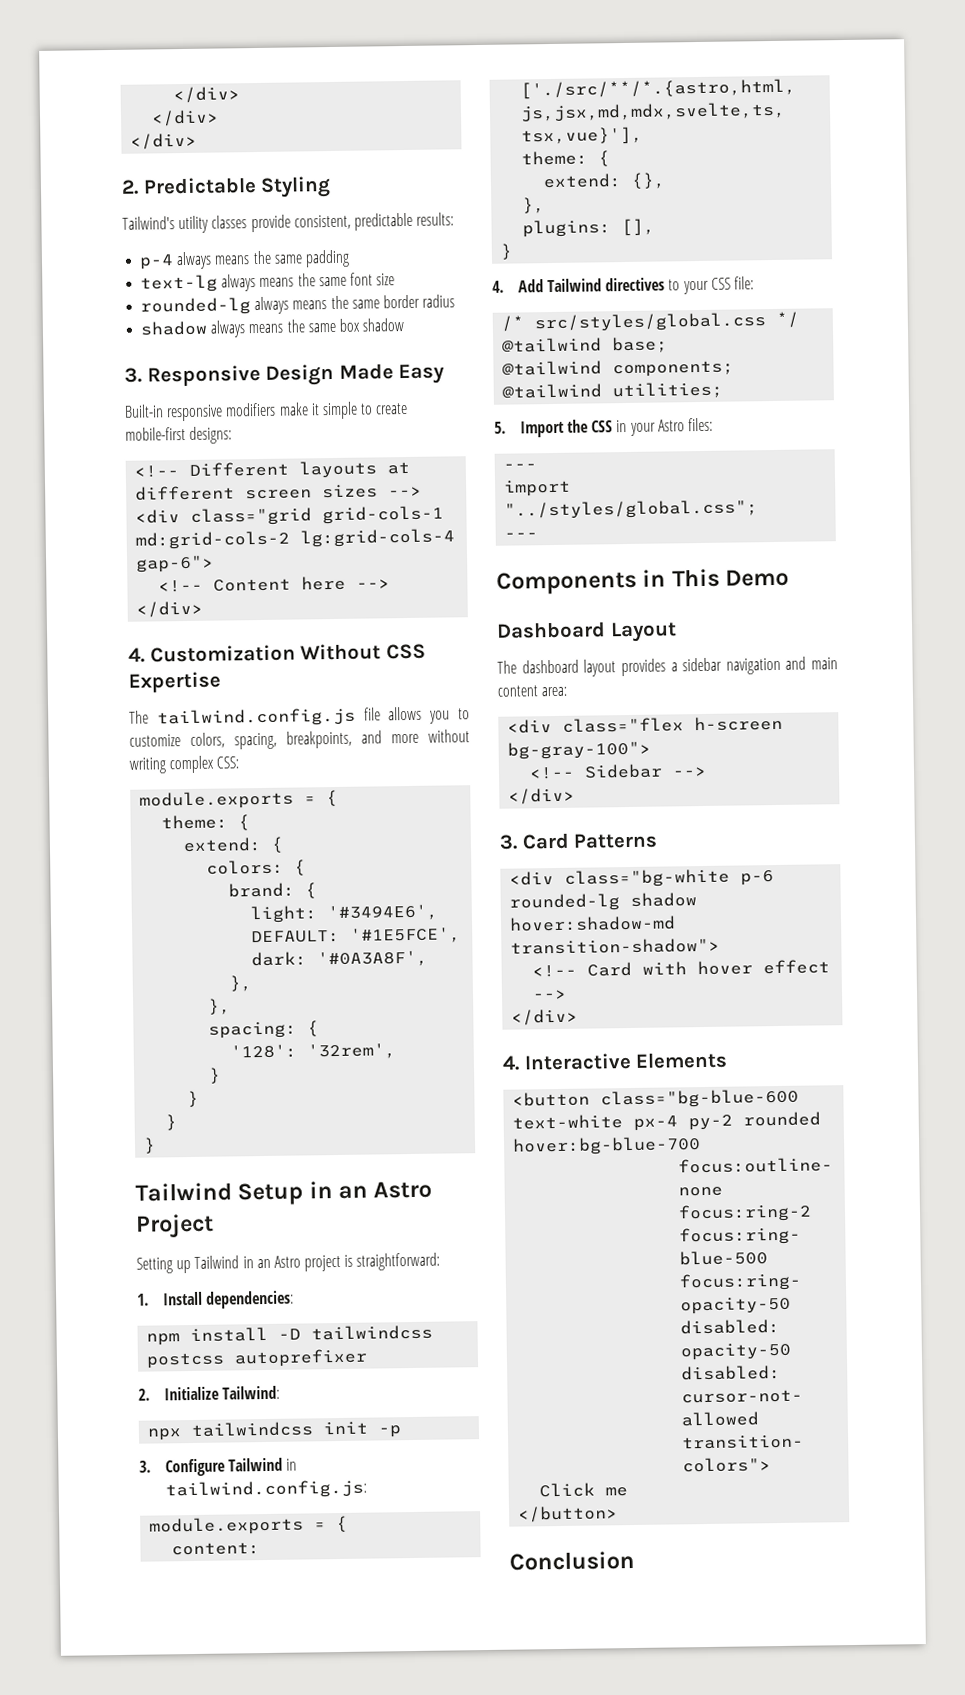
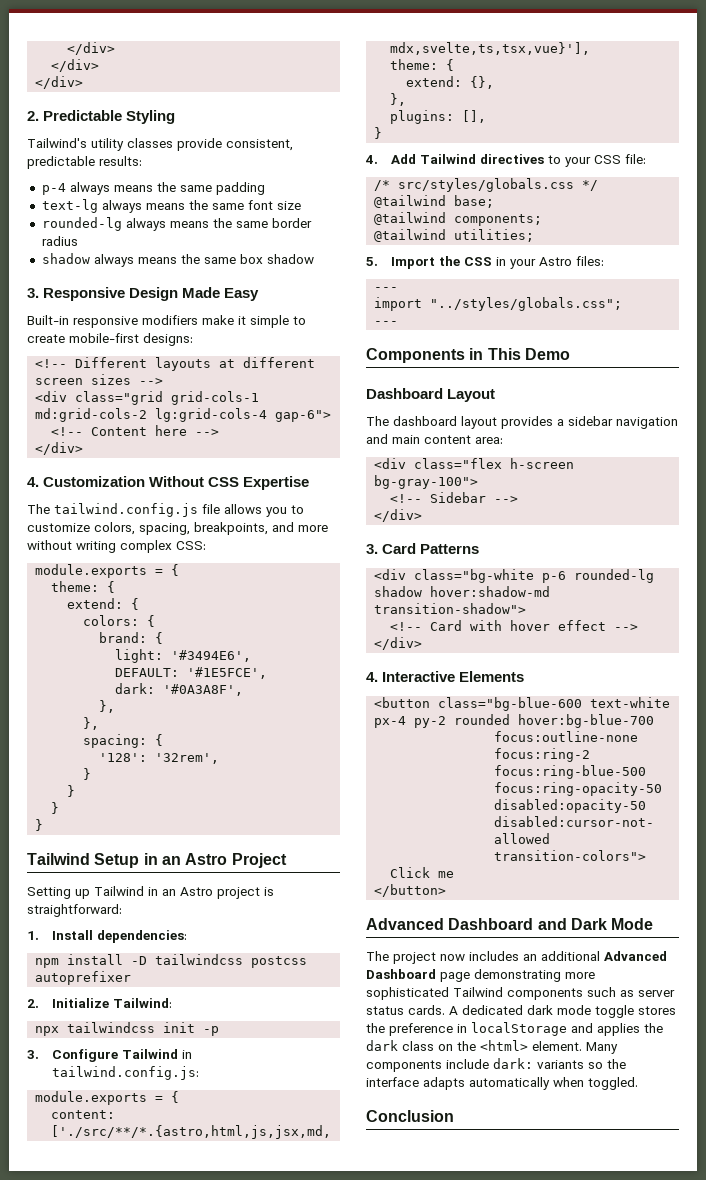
- /* src/styles/global.css */
+ /* src/styles/globals.css */
- import "../styles/global.css";
+ import "../styles/globals.css";
+ Advanced Dashboard and Dark Mode
+ The project now includes an additional Advanced Dashboard page demonstrating more sophisticated Tailwind components such as server status cards. A dedicated dark mode toggle stores the preference in localStorage and applies the dark class on the <html> element. Many components include dark: variants so the interface adapts automatically when toggled.

